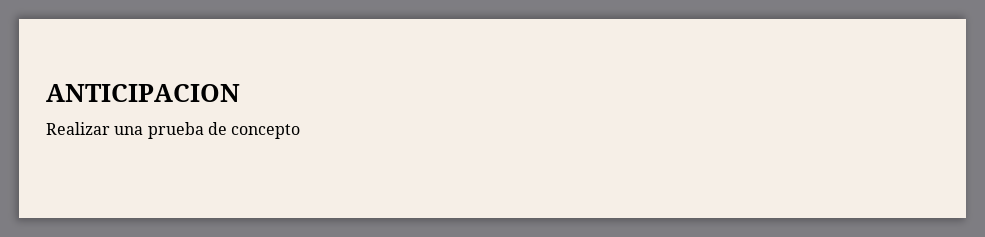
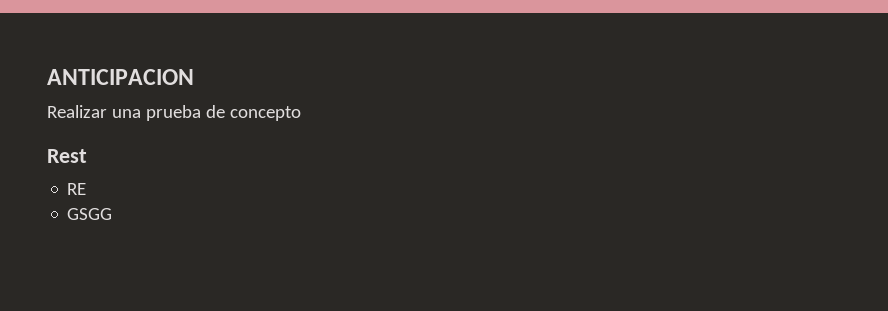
+ Rest
+ RE
+ GSGG

